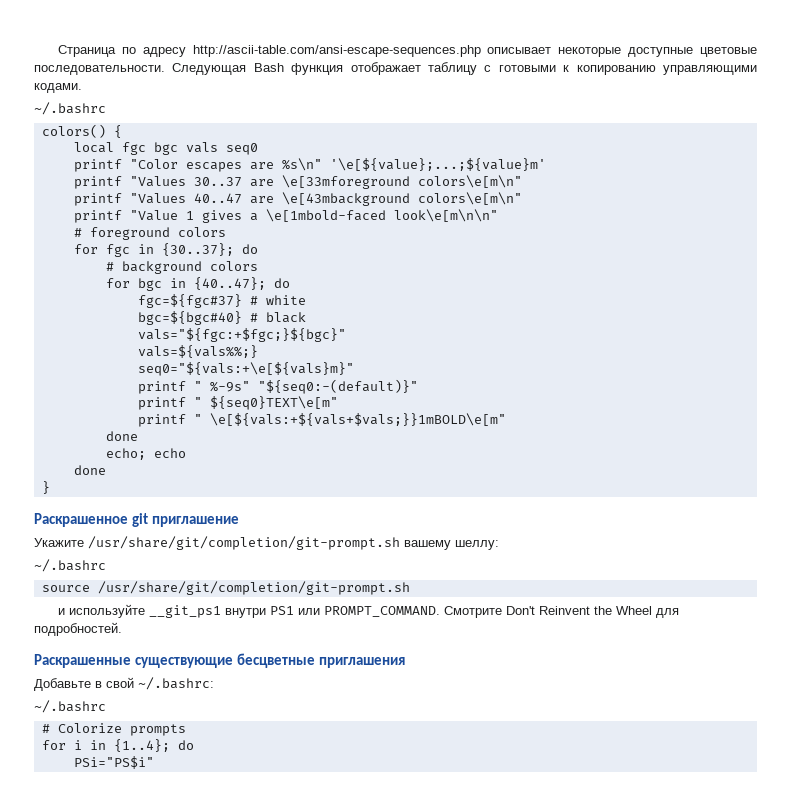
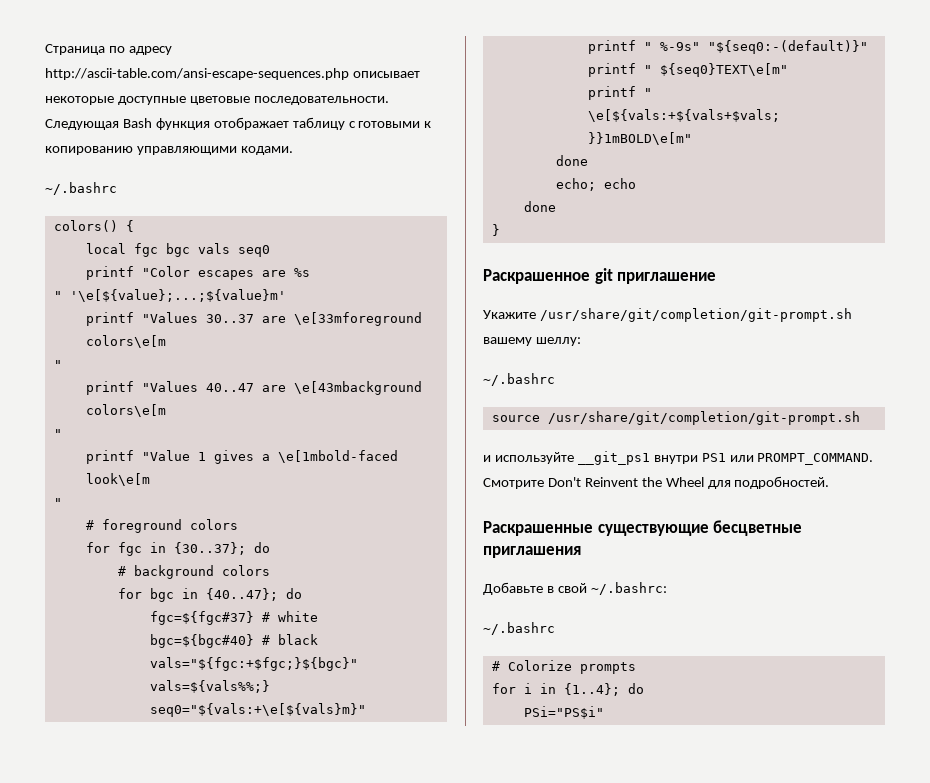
- printf "Color escapes are %s\n" '\e[${value};...;${value}m'
+ printf "Color escapes are %s
+ " '\e[${value};...;${value}m'
- printf "Values 30..37 are \e[33mforeground colors\e[m\n"
+ printf "Values 30..37 are \e[33mforeground colors\e[m
+ "
- printf "Values 40..47 are \e[43mbackground colors\e[m\n"
+ printf "Values 40..47 are \e[43mbackground colors\e[m
+ "
- printf "Value 1 gives a \e[1mbold-faced look\e[m\n\n"
+ printf "Value 1 gives a \e[1mbold-faced look\e[m
+ "

